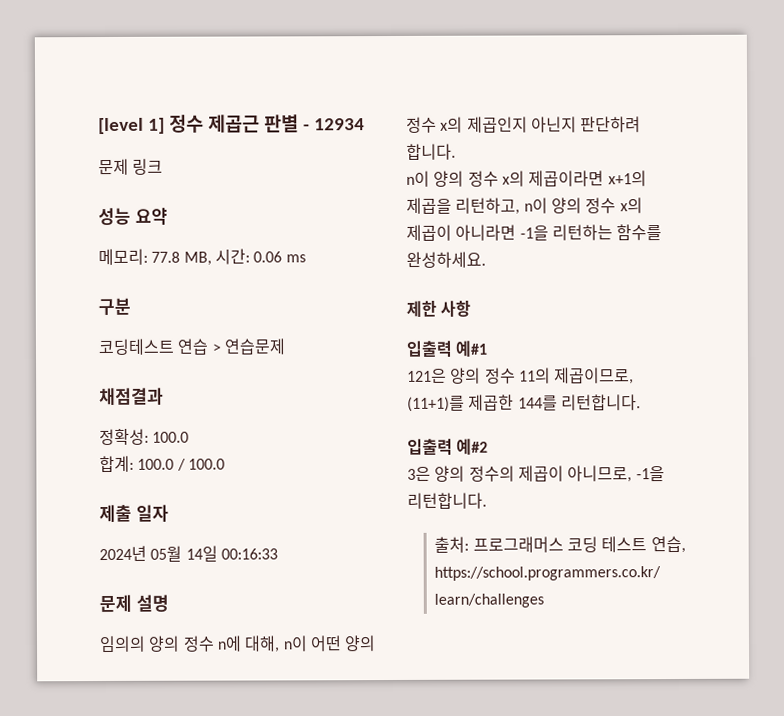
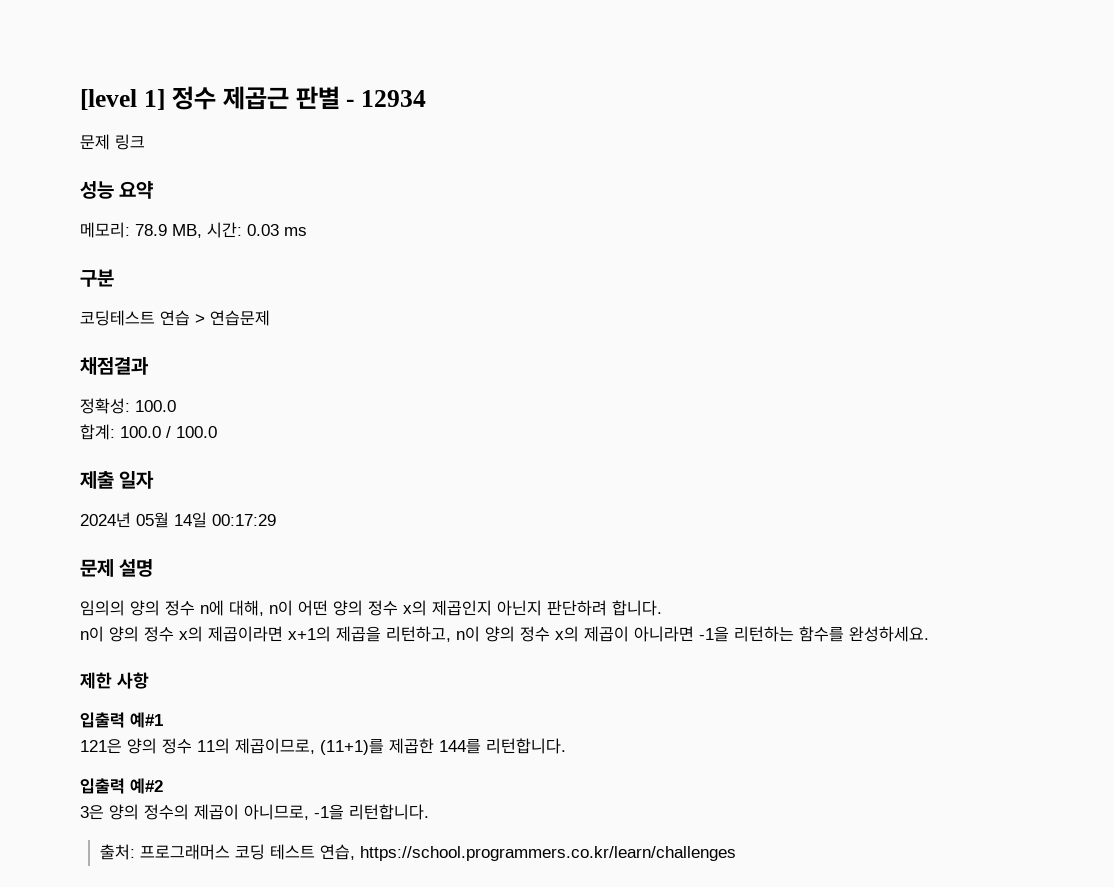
- 메모리: 77.8 MB, 시간: 0.06 ms
+ 메모리: 78.9 MB, 시간: 0.03 ms
- 2024년 05월 14일 00:16:33
+ 2024년 05월 14일 00:17:29

